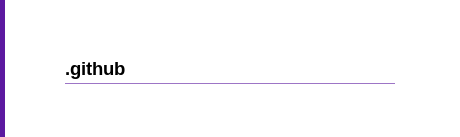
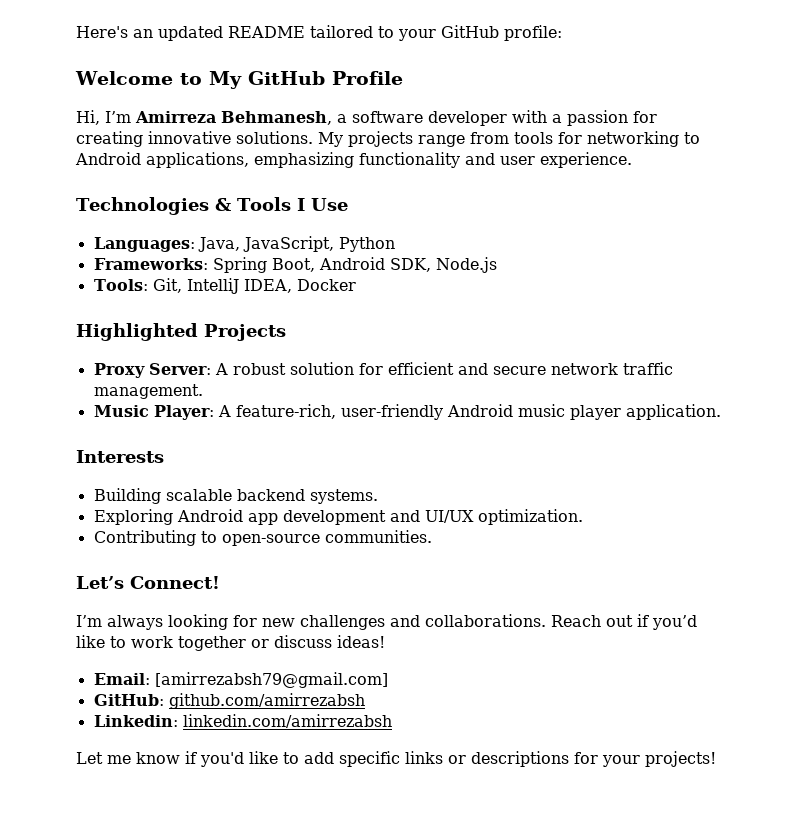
- .github
+ Here's an updated README tailored to your GitHub profile:
+ Welcome to My GitHub Profile
+ Hi, I’m Amirreza Behmanesh, a software developer with a passion for creating innovative solutions. My projects range from tools for networking to Android applications, emphasizing functionality and user experience.
+ Technologies & Tools I Use
+ Languages: Java, JavaScript, Python
+ Frameworks: Spring Boot, Android SDK, Node.js
+ Tools: Git, IntelliJ IDEA, Docker
+ Highlighted Projects
+ Proxy Server: A robust solution for efficient and secure network traffic management.
+ Music Player: A feature-rich, user-friendly Android music player application.
+ Interests
+ Building scalable backend systems.
+ Exploring Android app development and UI/UX optimization.
+ Contributing to open-source communities.
+ Let’s Connect!
+ I’m always looking for new challenges and collaborations. Reach out if you’d like to work together or discuss ideas!
+ Email: [amirrezabsh79@gmail.com]
+ GitHub: github.com/amirrezabsh
+ Linkedin: linkedin.com/amirrezabsh
+ Let me know if you'd like to add specific links or descriptions for your projects!

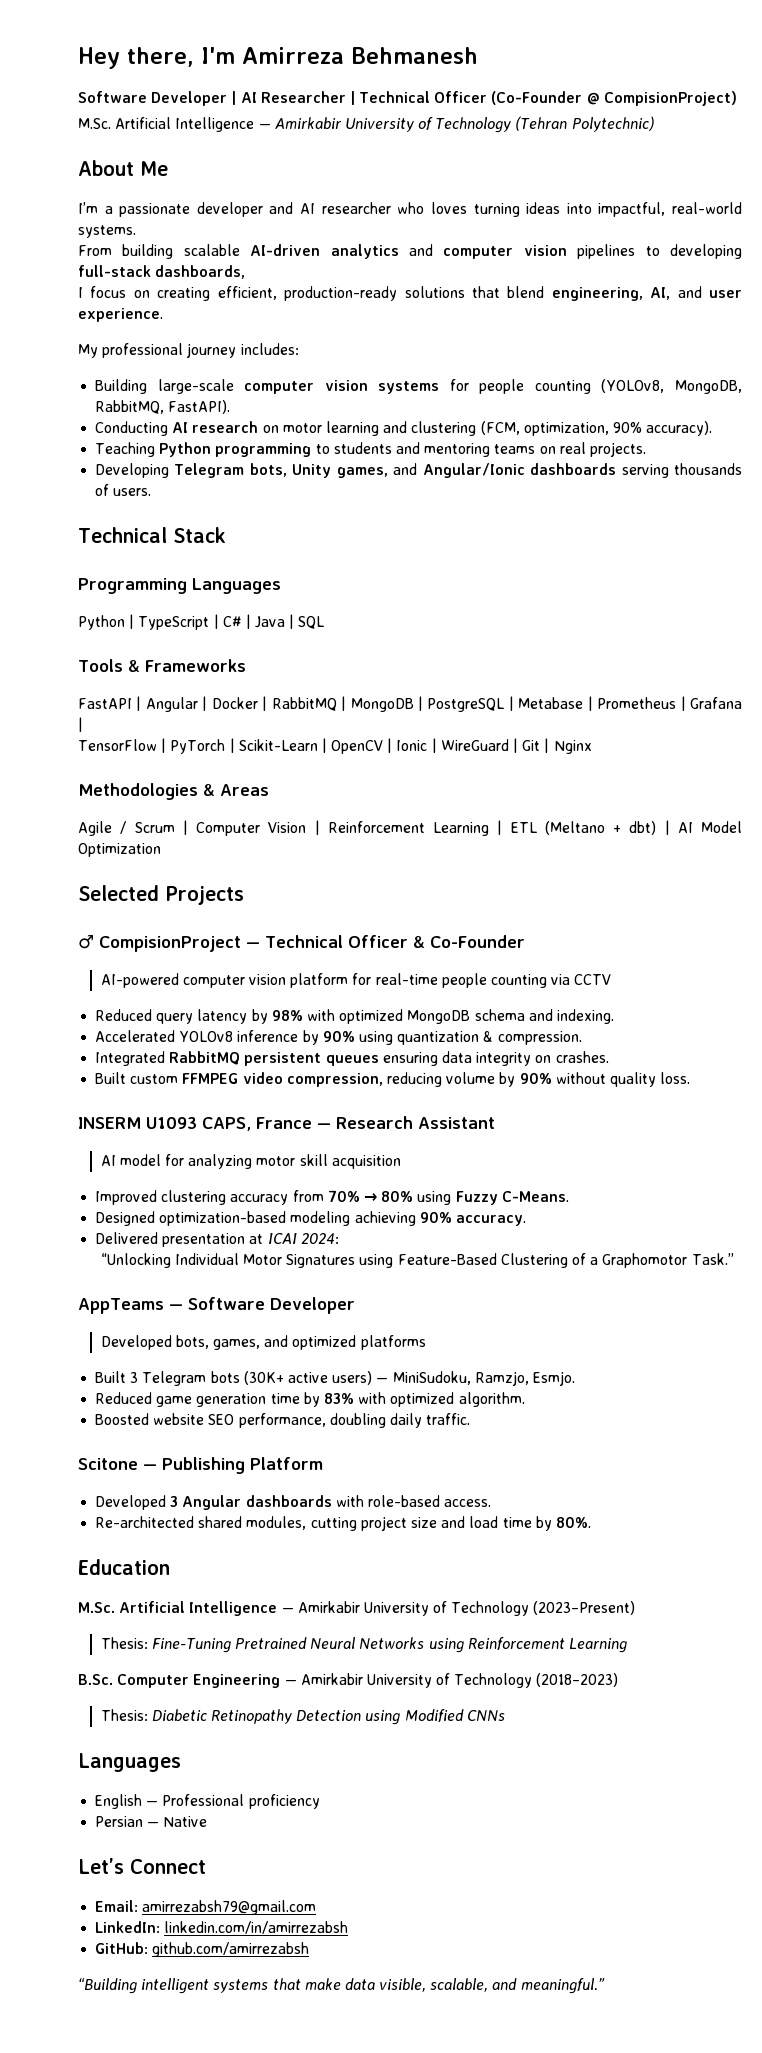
- Here's an updated README tailored to your GitHub profile:
- Welcome to My GitHub Profile
- Hi, I’m Amirreza Behmanesh, a software developer with a passion for creating innovative solutions. My projects range from tools for networking to Android applications, emphasizing functionality and user experience.
- Technologies & Tools I Use
- Languages: Java, JavaScript, Python
- Frameworks: Spring Boot, Android SDK, Node.js
- Tools: Git, IntelliJ IDEA, Docker
- Highlighted Projects
- Proxy Server: A robust solution for efficient and secure network traffic management.
- Music Player: A feature-rich, user-friendly Android music player application.
- Interests
- Building scalable backend systems.
- Exploring Android app development and UI/UX optimization.
- Contributing to open-source communities.
- Let’s Connect!
- I’m always looking for new challenges and collaborations. Reach out if you’d like to work together or discuss ideas!
- Email: [amirrezabsh79@gmail.com]
+ Hey there, I'm Amirreza Behmanesh
+ Software Developer | AI Researcher | Technical Officer (Co-Founder @ CompisionProject)
+ M.Sc. Artificial Intelligence — Amirkabir University of Technology (Tehran Polytechnic)
+ About Me
+ I’m a passionate developer and AI researcher who loves turning ideas into impactful, real-world systems.
+ From building scalable AI-driven analytics and computer vision pipelines to developing full-stack dashboards,
+ I focus on creating efficient, production-ready solutions that blend engineering, AI, and user experience.
+ My professional journey includes:
+ Building large-scale computer vision systems for people counting (YOLOv8, MongoDB, RabbitMQ, FastAPI).
+ Conducting AI research on motor learning and clustering (FCM, optimization, 90% accuracy).
+ Teaching Python programming to students and mentoring teams on real projects.
+ Developing Telegram bots, Unity games, and Angular/Ionic dashboards serving thousands of users.
+ Technical Stack
+ Programming Languages
+ Python | TypeScript | C# | Java | SQL
+ Tools & Frameworks
+ FastAPI | Angular | Docker | RabbitMQ | MongoDB | PostgreSQL | Metabase | Prometheus | Grafana |
+ TensorFlow | PyTorch | Scikit-Learn | OpenCV | Ionic | WireGuard | Git | Nginx
+ Methodologies & Areas
+ Agile / Scrum | Computer Vision | Reinforcement Learning | ETL (Meltano + dbt) | AI Model Optimization
+ Selected Projects
+ ♂ CompisionProject — Technical Officer & Co-Founder
+ AI-powered computer vision platform for real-time people counting via CCTV
+ Reduced query latency by 98% with optimized MongoDB schema and indexing.
+ Accelerated YOLOv8 inference by 90% using quantization & compression.
+ Integrated RabbitMQ persistent queues ensuring data integrity on crashes.
+ Built custom FFMPEG video compression, reducing volume by 90% without quality loss.
+ INSERM U1093 CAPS, France — Research Assistant
+ AI model for analyzing motor skill acquisition
+ Improved clustering accuracy from 70% → 80% using Fuzzy C-Means.
+ Designed optimization-based modeling achieving 90% accuracy.
+ Delivered presentation at ICAI 2024:
+ “Unlocking Individual Motor Signatures using Feature-Based Clustering of a Graphomotor Task.”
+ AppTeams — Software Developer
+ Developed bots, games, and optimized platforms
+ Built 3 Telegram bots (30K+ active users) — MiniSudoku, Ramzjo, Esmjo.
+ Reduced game generation time by 83% with optimized algorithm.
+ Boosted website SEO performance, doubling daily traffic.
+ Scitone — Publishing Platform
+ Developed 3 Angular dashboards with role-based access.
+ Re-architected shared modules, cutting project size and load time by 80%.
+ Education
+ M.Sc. Artificial Intelligence — Amirkabir University of Technology (2023–Present)
+ Thesis: Fine-Tuning Pretrained Neural Networks using Reinforcement Learning
+ B.Sc. Computer Engineering — Amirkabir University of Technology (2018–2023)
+ Thesis: Diabetic Retinopathy Detection using Modified CNNs
+ Languages
+ English — Professional proficiency
+ Persian — Native
+ Let’s Connect
+ Email: amirrezabsh79@gmail.com
+ LinkedIn: linkedin.com/in/amirrezabsh
  GitHub: github.com/amirrezabsh
- Linkedin: linkedin.com/amirrezabsh
- Let me know if you'd like to add specific links or descriptions for your projects!
+ “Building intelligent systems that make data visible, scalable, and meaningful.”

